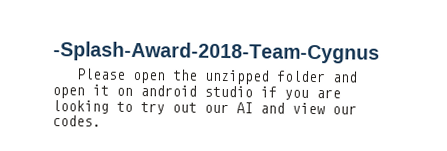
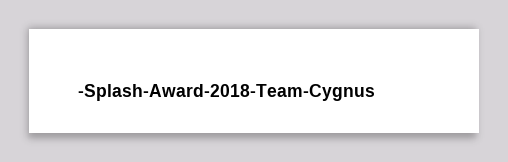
- Please open the unzipped folder and open it on android studio if you are looking to try out our AI and view our codes.

